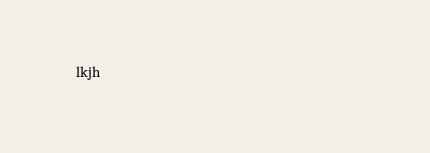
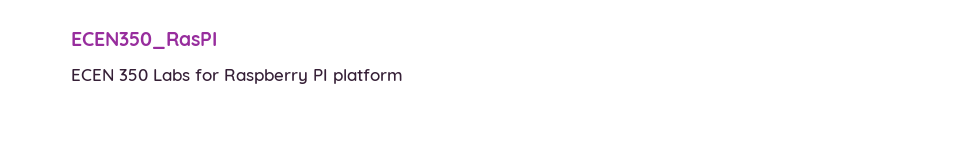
- lkjh
+ ECEN350_RasPI
+ ECEN 350 Labs for Raspberry PI platform

